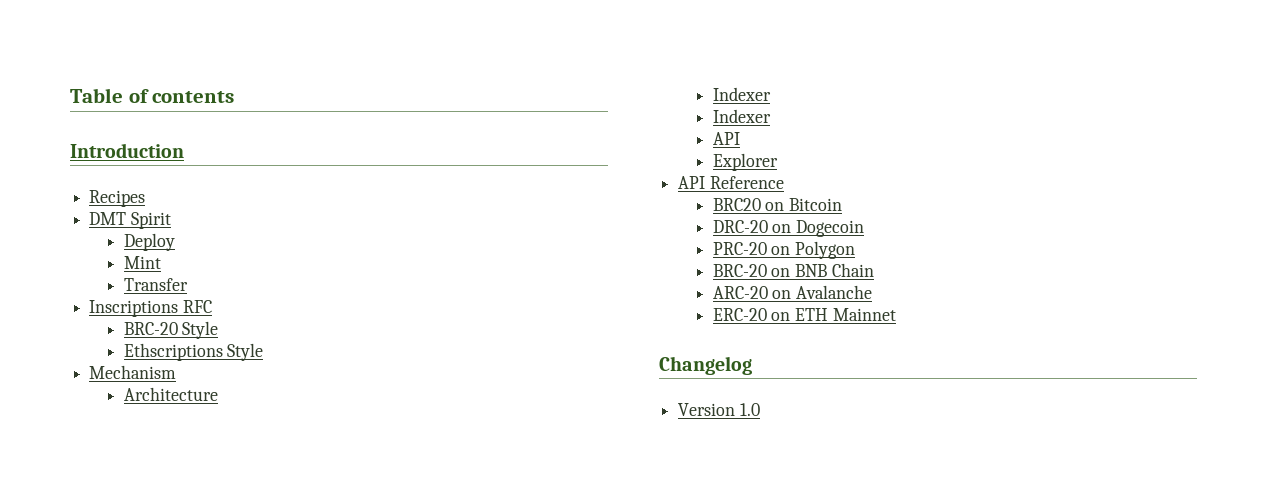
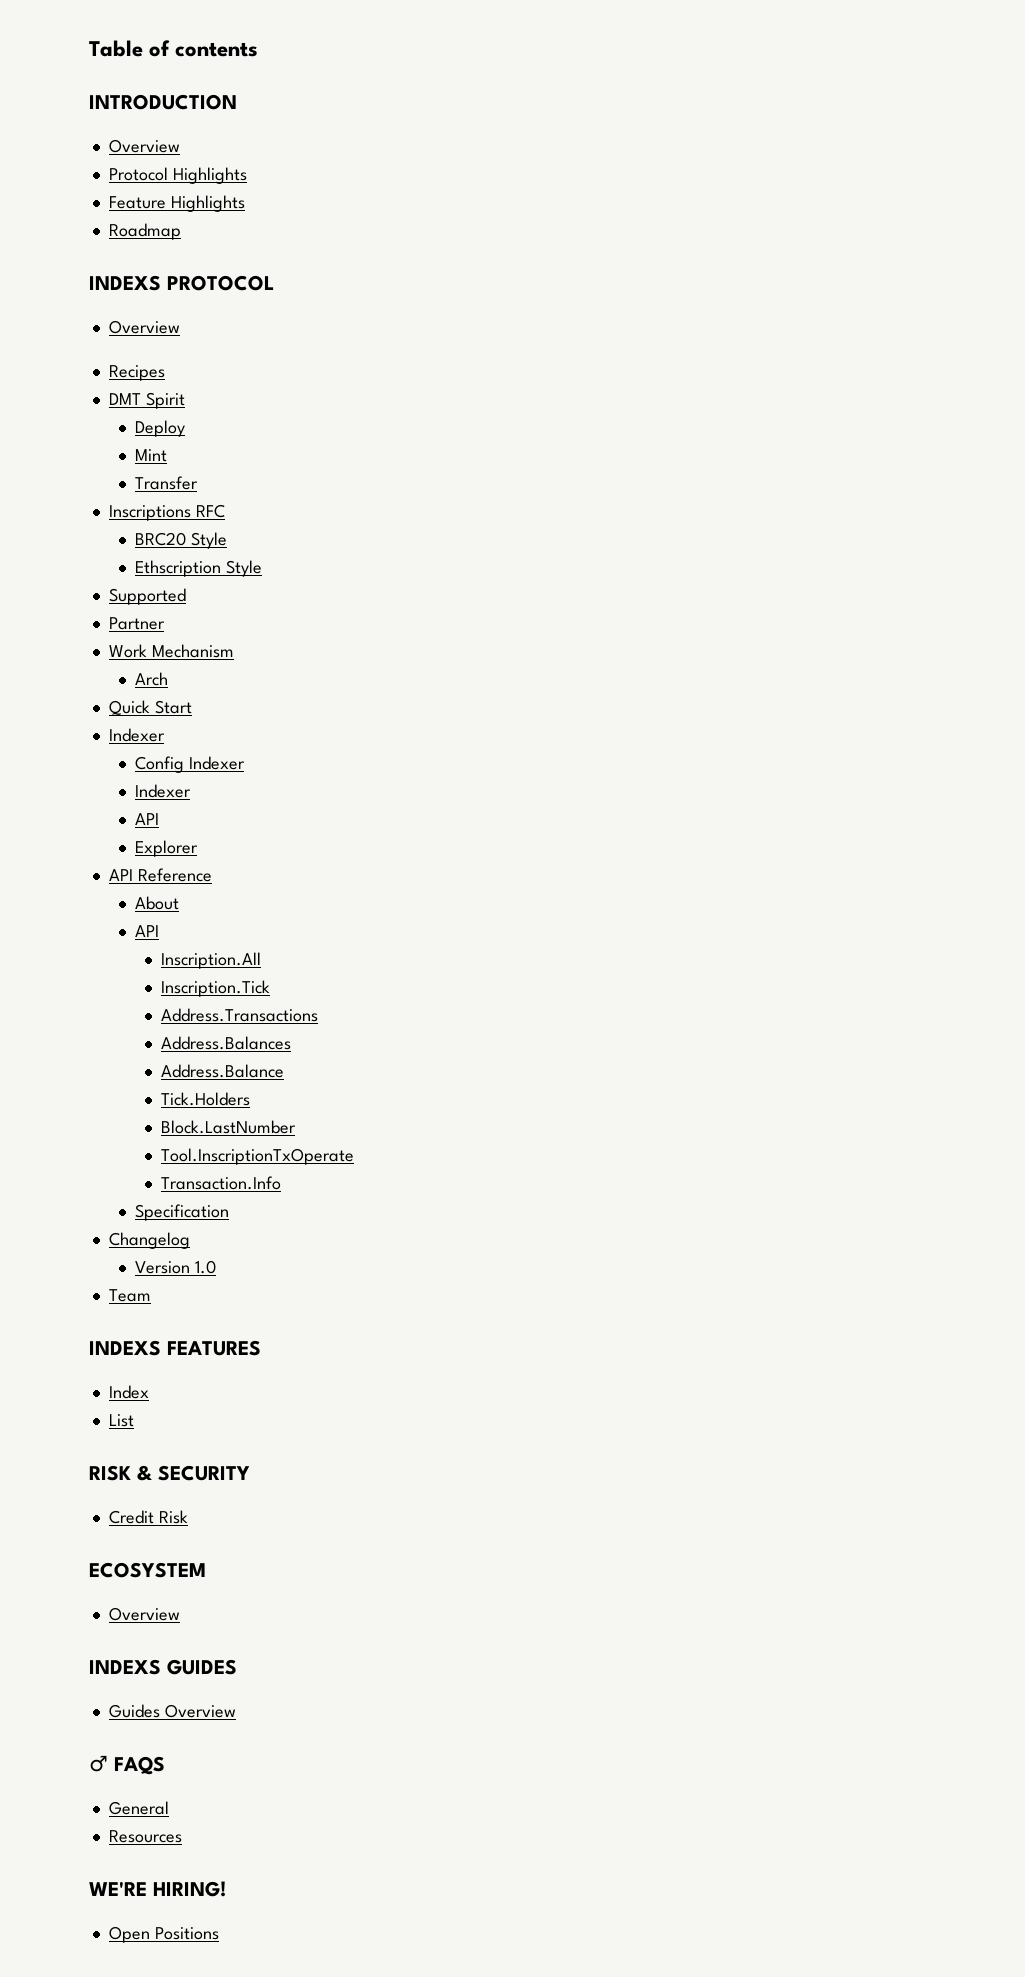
- Introduction
+ INTRODUCTION
+ Overview
+ Protocol Highlights
+ Feature Highlights
+ Roadmap
+ INDEXS PROTOCOL
+ Overview
- BRC-20 Style
- Ethscriptions Style
- Mechanism
- Architecture
+ BRC20 Style
+ Ethscription Style
+ Supported
+ Partner
+ Work Mechanism
+ Arch
+ Quick Start
  Indexer
+ Config Indexer
- BRC20 on Bitcoin
- DRC-20 on Dogecoin
- PRC-20 on Polygon
- BRC-20 on BNB Chain
- ARC-20 on Avalanche
- ERC-20 on ETH Mainnet
+ About
+ API
+ Inscription.All
+ Inscription.Tick
+ Address.Transactions
+ Address.Balances
+ Address.Balance
+ Tick.Holders
+ Block.LastNumber
+ Tool.InscriptionTxOperate
+ Transaction.Info
+ Specification
  Changelog
  Version 1.0
+ Team
+ INDEXS FEATURES
+ Index
+ List
+ RISK & SECURITY
+ Credit Risk
+ ECOSYSTEM
+ Overview
+ INDEXS GUIDES
+ Guides Overview
+ ♂ FAQS
+ General
+ Resources
+ WE'RE HIRING!
+ Open Positions

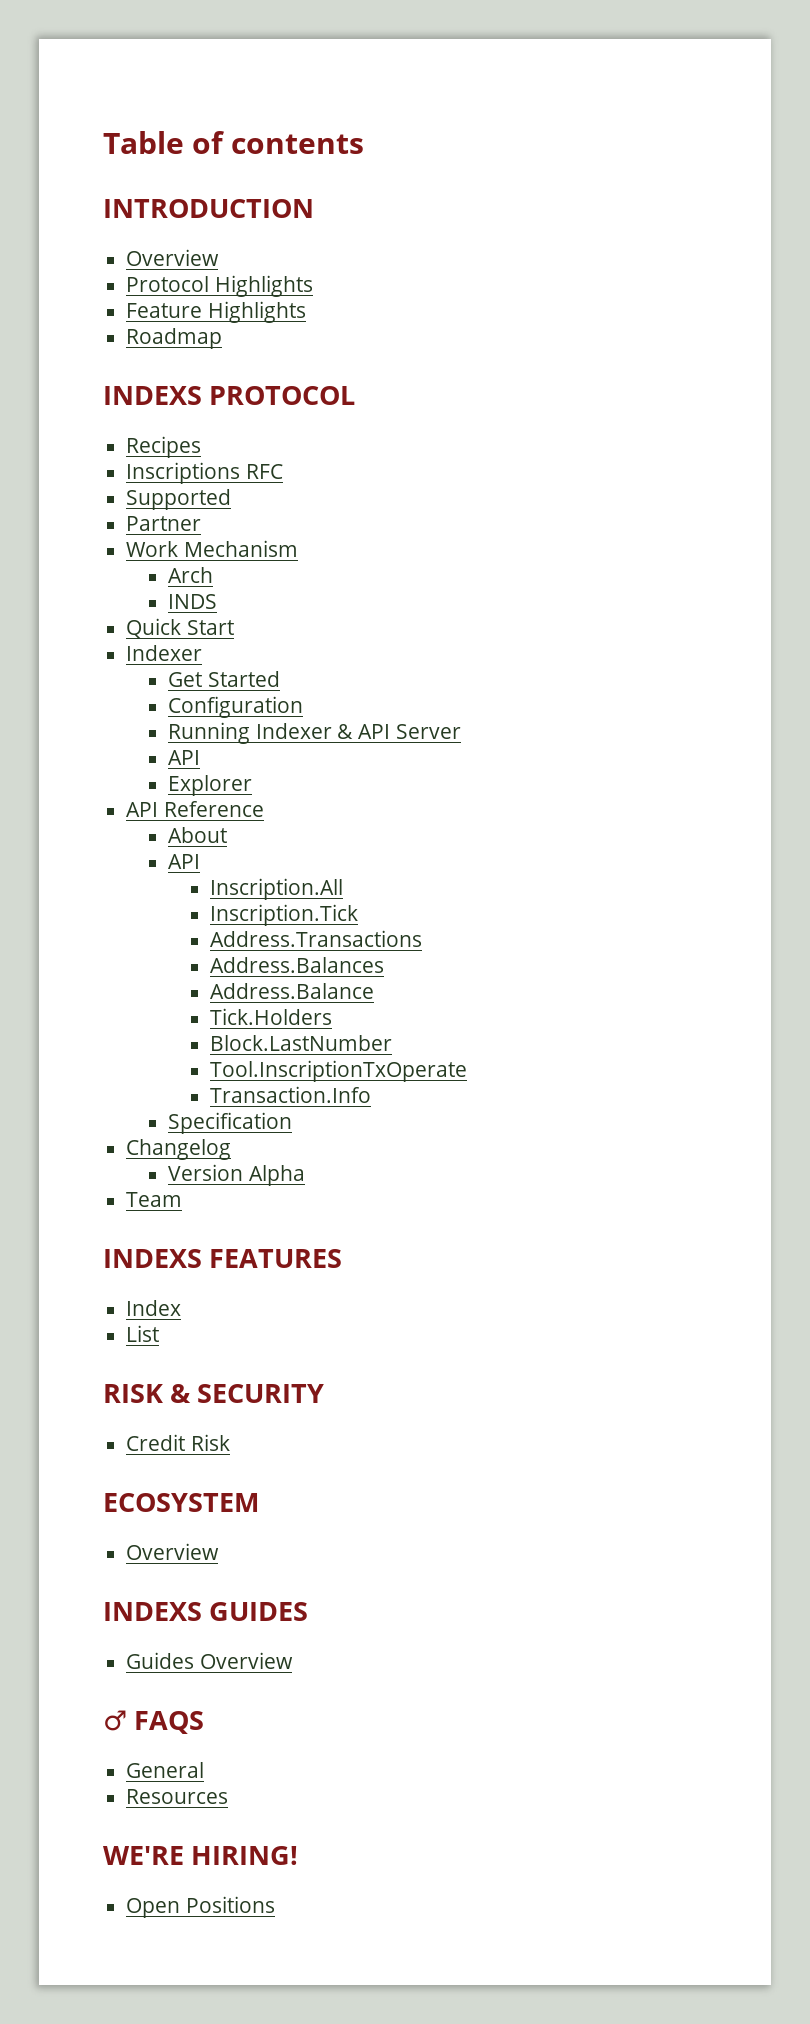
  INDEXS PROTOCOL
- Overview
- DMT Spirit
- Deploy
- Mint
- Transfer
  Inscriptions RFC
- BRC20 Style
- Ethscription Style
+ INDS
- Config Indexer
- Indexer
+ Get Started
+ Configuration
+ Running Indexer & API Server
- Version 1.0
+ Version Alpha

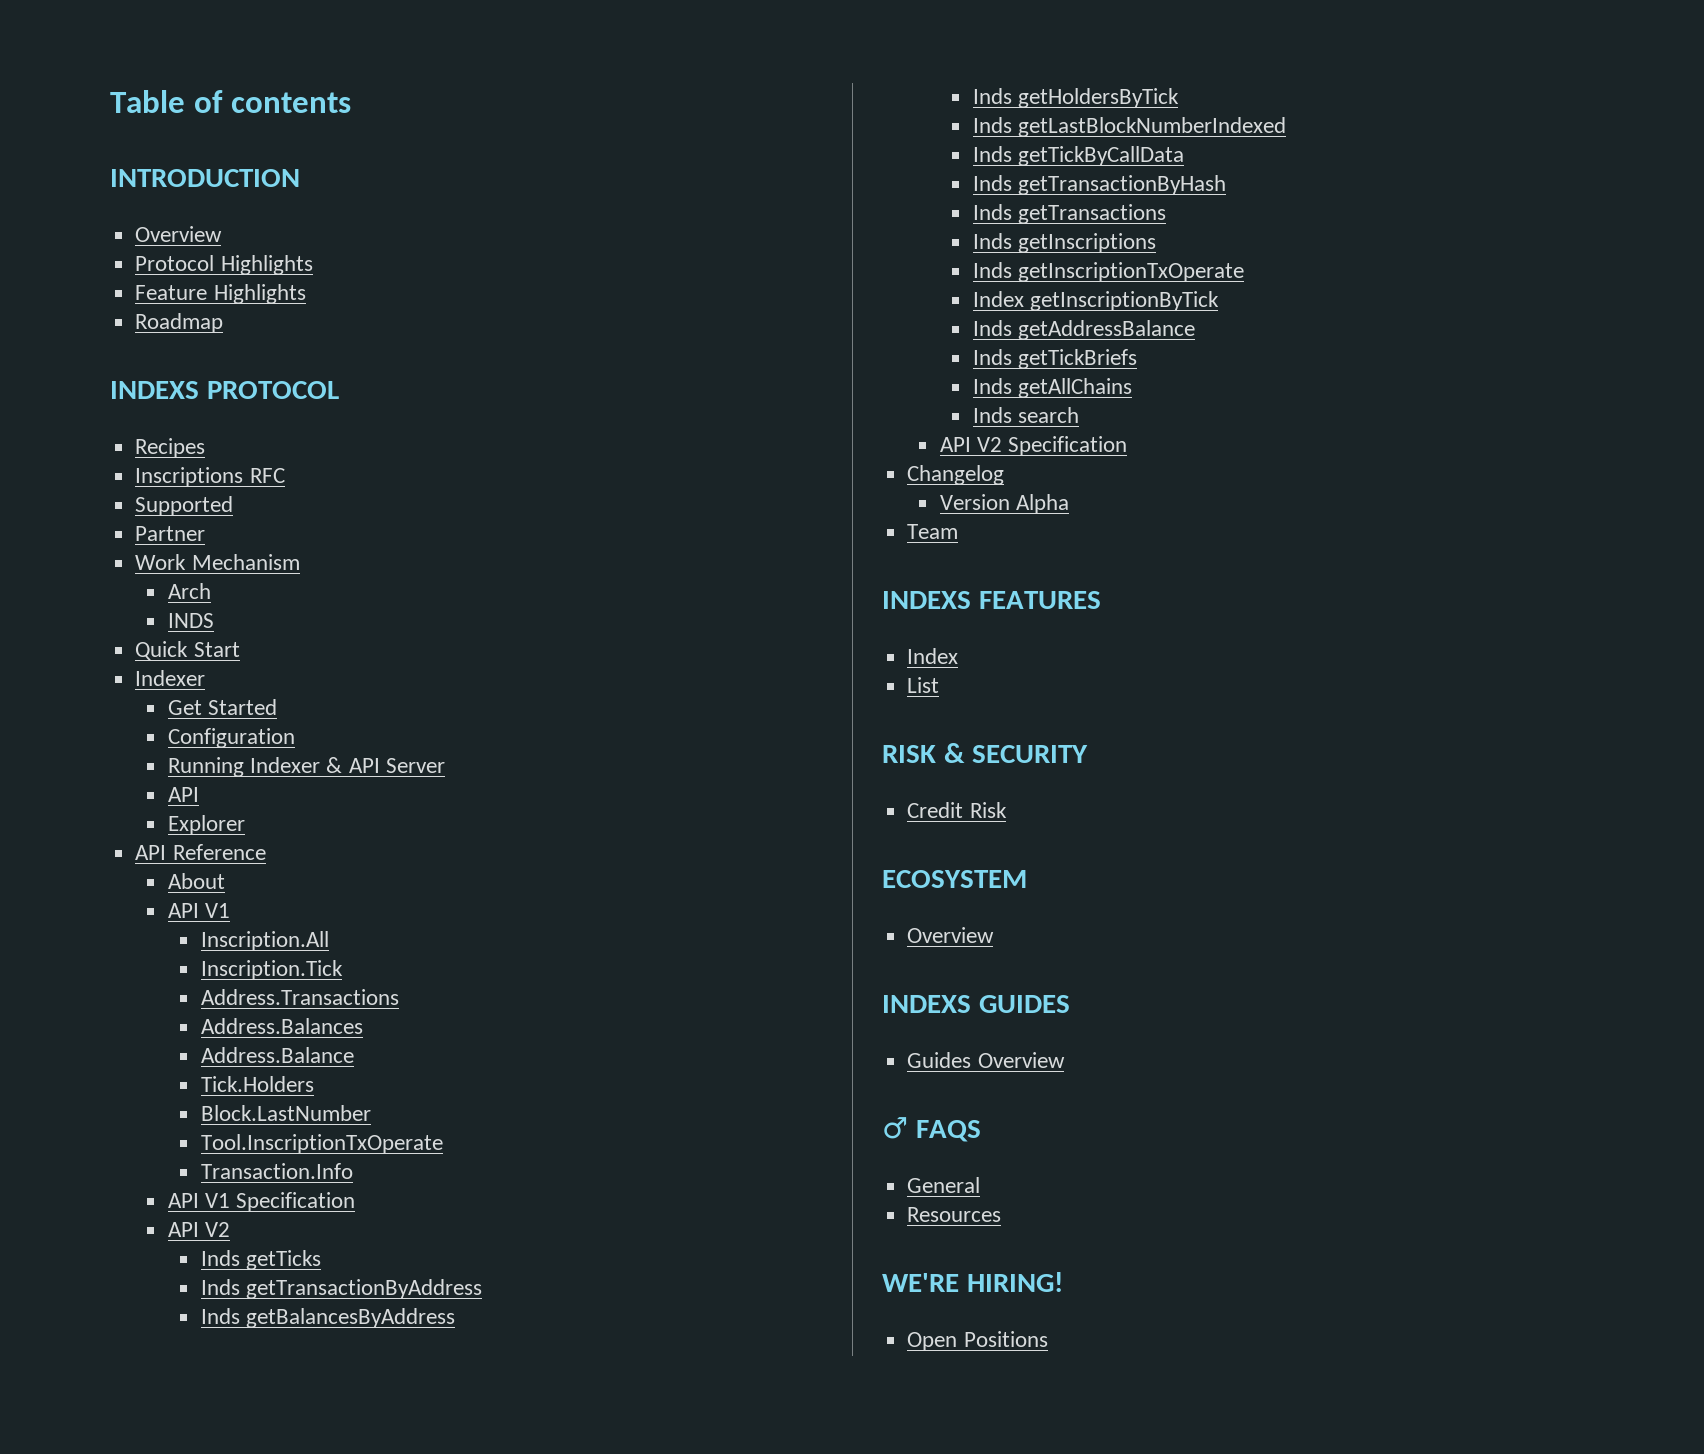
  About
- API
+ API V1
- Specification
+ API V1 Specification
+ API V2
+ Inds getTicks
+ Inds getTransactionByAddress
+ Inds getBalancesByAddress
+ Inds getHoldersByTick
+ Inds getLastBlockNumberIndexed
+ Inds getTickByCallData
+ Inds getTransactionByHash
+ Inds getTransactions
+ Inds getInscriptions
+ Inds getInscriptionTxOperate
+ Index getInscriptionByTick
+ Inds getAddressBalance
+ Inds getTickBriefs
+ Inds getAllChains
+ Inds search
+ API V2 Specification

